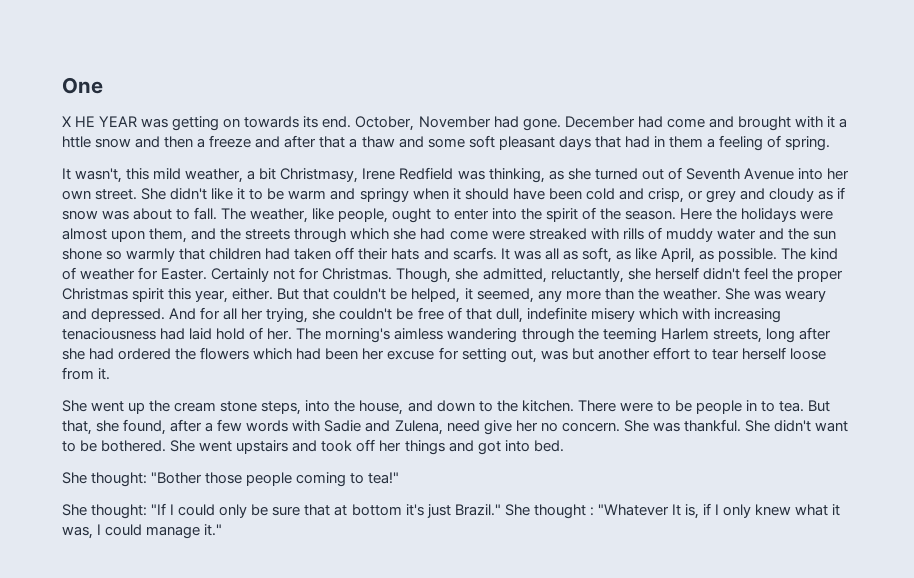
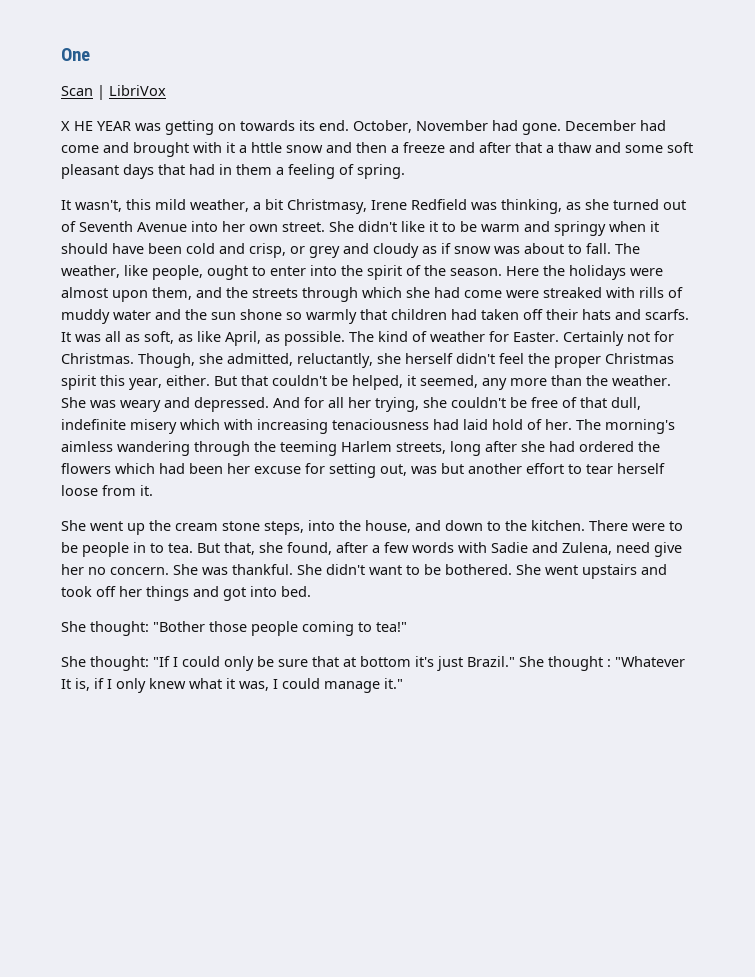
+ Scan | LibriVox

